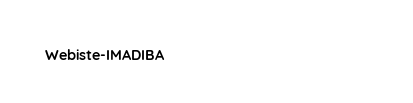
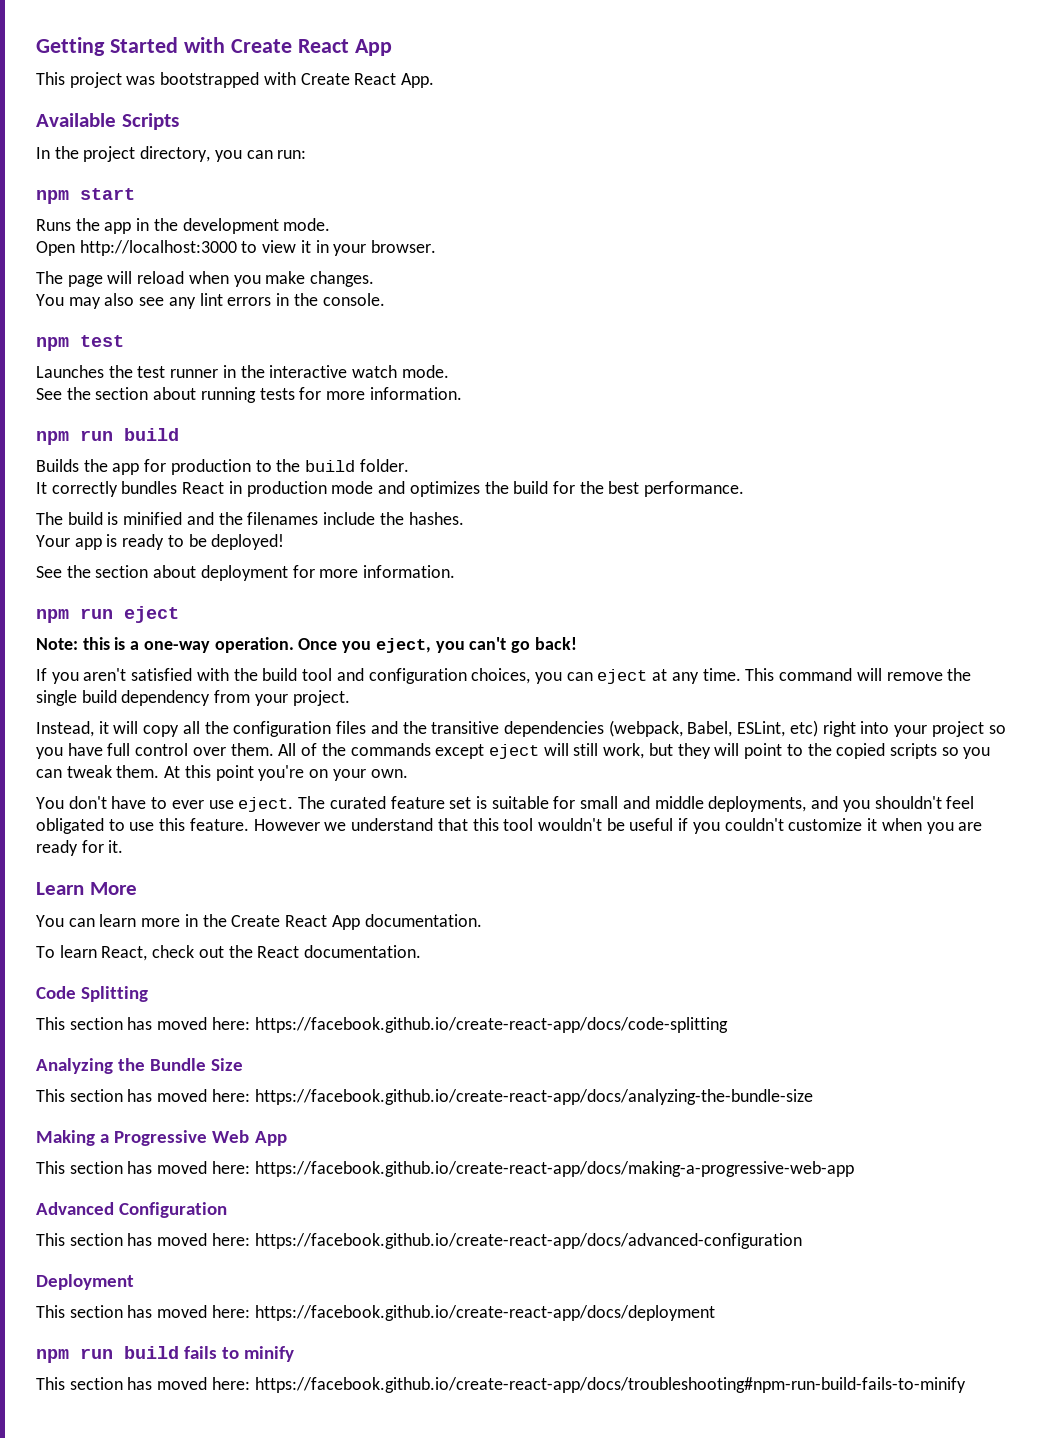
- Webiste-IMADIBA
+ Getting Started with Create React App
+ This project was bootstrapped with Create React App.
+ Available Scripts
+ In the project directory, you can run:
+ npm start
+ Runs the app in the development mode.
+ Open http://localhost:3000 to view it in your browser.
+ The page will reload when you make changes.
+ You may also see any lint errors in the console.
+ npm test
+ Launches the test runner in the interactive watch mode.
+ See the section about running tests for more information.
+ npm run build
+ Builds the app for production to the build folder.
+ It correctly bundles React in production mode and optimizes the build for the best performance.
+ The build is minified and the filenames include the hashes.
+ Your app is ready to be deployed!
+ See the section about deployment for more information.
+ npm run eject
+ Note: this is a one-way operation. Once you eject, you can't go back!
+ If you aren't satisfied with the build tool and configuration choices, you can eject at any time. This command will remove the single build dependency from your project.
+ Instead, it will copy all the configuration files and the transitive dependencies (webpack, Babel, ESLint, etc) right into your project so you have full control over them. All of the commands except eject will still work, but they will point to the copied scripts so you can tweak them. At this point you're on your own.
+ You don't have to ever use eject. The curated feature set is suitable for small and middle deployments, and you shouldn't feel obligated to use this feature. However we understand that this tool wouldn't be useful if you couldn't customize it when you are ready for it.
+ Learn More
+ You can learn more in the Create React App documentation.
+ To learn React, check out the React documentation.
+ Code Splitting
+ This section has moved here: https://facebook.github.io/create-react-app/docs/code-splitting
+ Analyzing the Bundle Size
+ This section has moved here: https://facebook.github.io/create-react-app/docs/analyzing-the-bundle-size
+ Making a Progressive Web App
+ This section has moved here: https://facebook.github.io/create-react-app/docs/making-a-progressive-web-app
+ Advanced Configuration
+ This section has moved here: https://facebook.github.io/create-react-app/docs/advanced-configuration
+ Deployment
+ This section has moved here: https://facebook.github.io/create-react-app/docs/deployment
+ npm run build fails to minify
+ This section has moved here: https://facebook.github.io/create-react-app/docs/troubleshooting#npm-run-build-fails-to-minify

